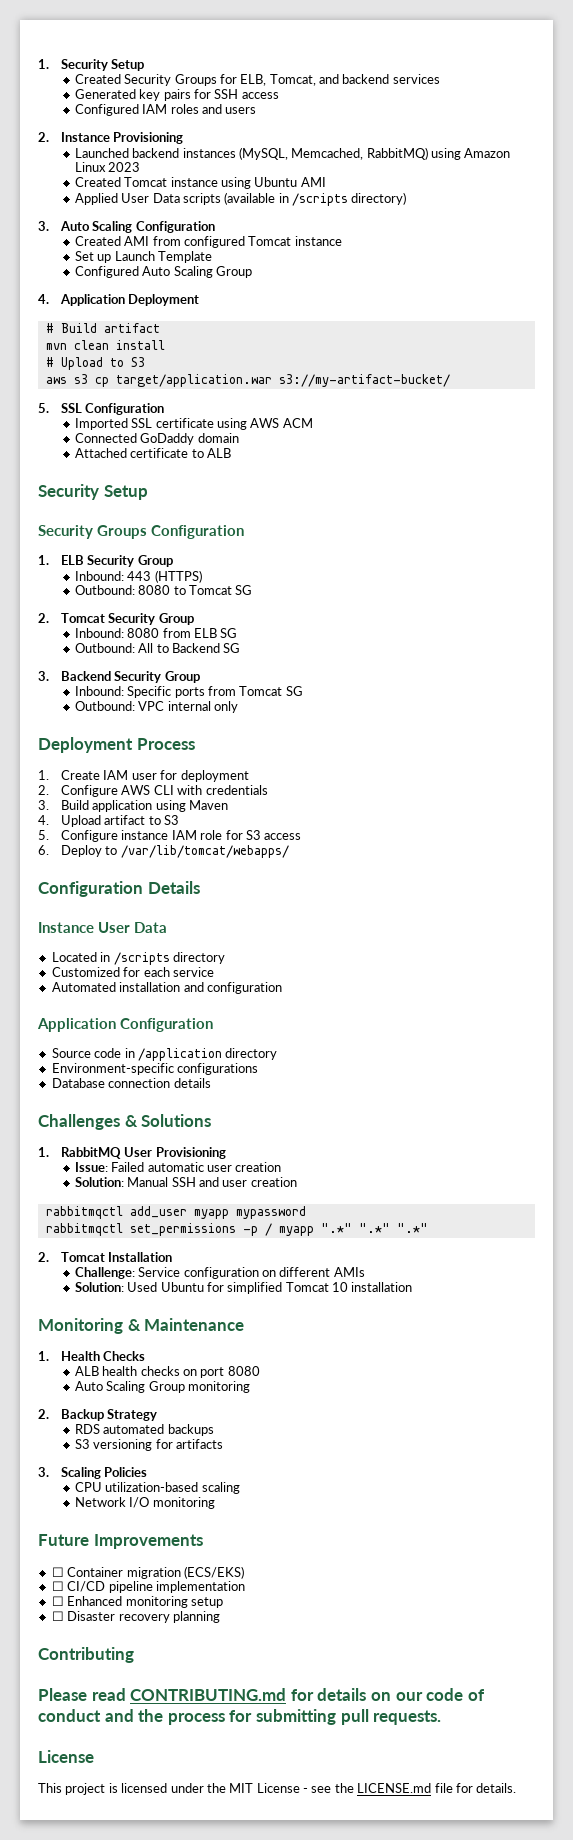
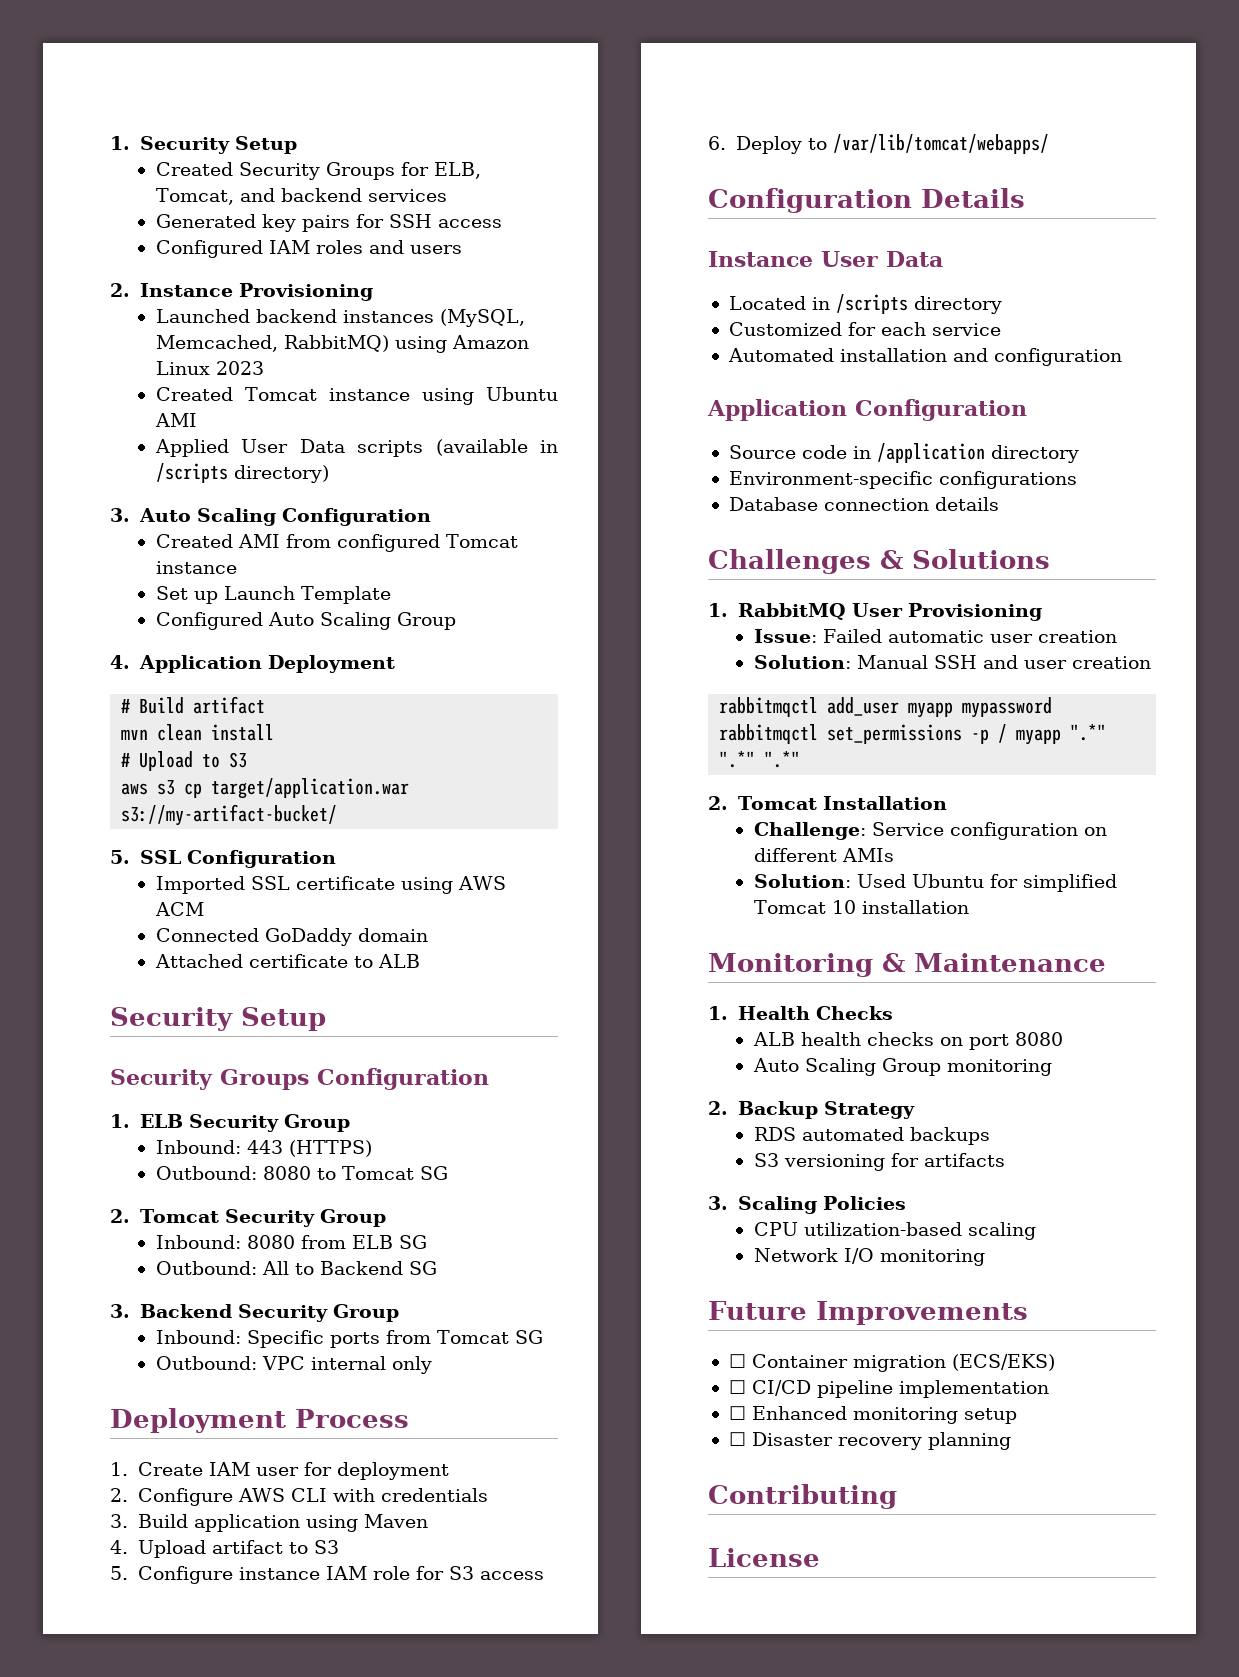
- Please read CONTRIBUTING.md for details on our code of conduct and the process for submitting pull requests.
  License
- This project is licensed under the MIT License - see the LICENSE.md file for details.

